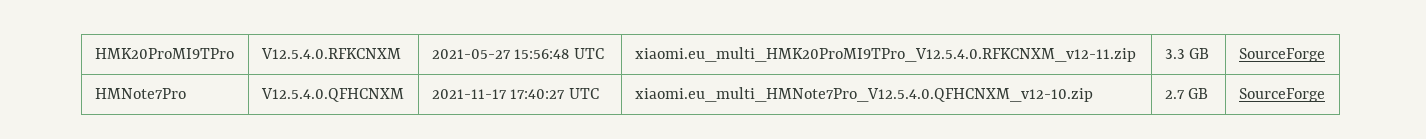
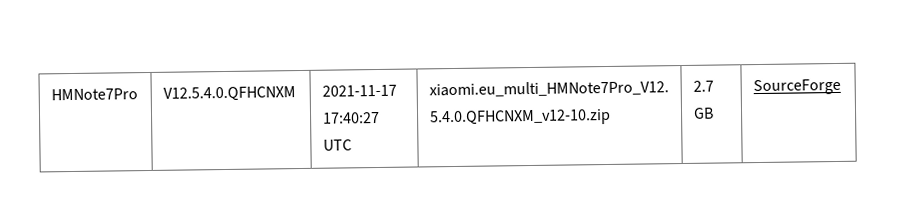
- HMK20ProMI9TPro | V12.5.4.0.RFKCNXM | 2021-05-27 15:56:48 UTC | xiaomi.eu_multi_HMK20ProMI9TPro_V12.5.4.0.RFKCNXM_v12-11.zip | 3.3 GB | SourceForge

